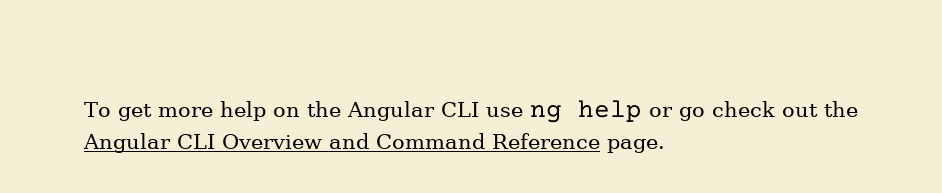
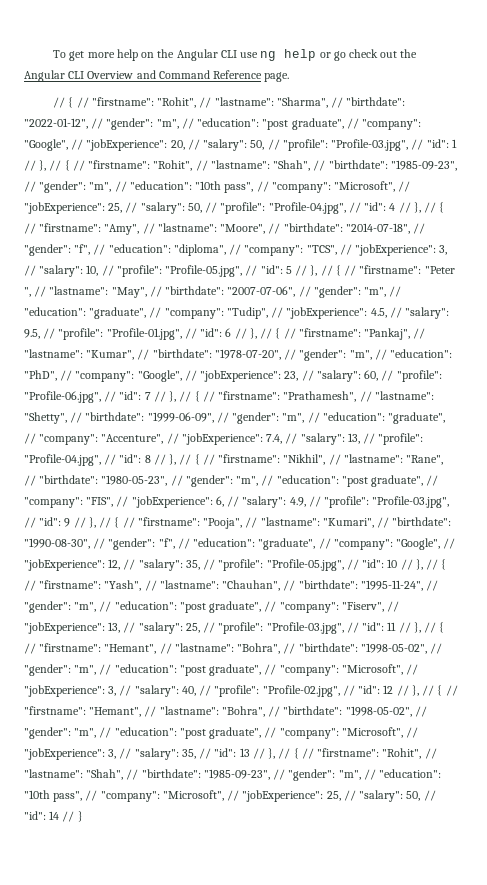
+ // { // "firstname": "Rohit", // "lastname": "Sharma", // "birthdate": "2022-01-12", // "gender": "m", // "education": "post graduate", // "company": "Google", // "jobExperience": 20, // "salary": 50, // "profile": "Profile-03.jpg", // "id": 1 // }, // { // "firstname": "Rohit", // "lastname": "Shah", // "birthdate": "1985-09-23", // "gender": "m", // "education": "10th pass", // "company": "Microsoft", // "jobExperience": 25, // "salary": 50, // "profile": "Profile-04.jpg", // "id": 4 // }, // { // "firstname": "Amy", // "lastname": "Moore", // "birthdate": "2014-07-18", // "gender": "f", // "education": "diploma", // "company": "TCS", // "jobExperience": 3, // "salary": 10, // "profile": "Profile-05.jpg", // "id": 5 // }, // { // "firstname": "Peter ", // "lastname": "May", // "birthdate": "2007-07-06", // "gender": "m", // "education": "graduate", // "company": "Tudip", // "jobExperience": 4.5, // "salary": 9.5, // "profile": "Profile-01.jpg", // "id": 6 // }, // { // "firstname": "Pankaj", // "lastname": "Kumar", // "birthdate": "1978-07-20", // "gender": "m", // "education": "PhD", // "company": "Google", // "jobExperience": 23, // "salary": 60, // "profile": "Profile-06.jpg", // "id": 7 // }, // { // "firstname": "Prathamesh", // "lastname": "Shetty", // "birthdate": "1999-06-09", // "gender": "m", // "education": "graduate", // "company": "Accenture", // "jobExperience": 7.4, // "salary": 13, // "profile": "Profile-04.jpg", // "id": 8 // }, // { // "firstname": "Nikhil", // "lastname": "Rane", // "birthdate": "1980-05-23", // "gender": "m", // "education": "post graduate", // "company": "FIS", // "jobExperience": 6, // "salary": 4.9, // "profile": "Profile-03.jpg", // "id": 9 // }, // { // "firstname": "Pooja", // "lastname": "Kumari", // "birthdate": "1990-08-30", // "gender": "f", // "education": "graduate", // "company": "Google", // "jobExperience": 12, // "salary": 35, // "profile": "Profile-05.jpg", // "id": 10 // }, // { // "firstname": "Yash", // "lastname": "Chauhan", // "birthdate": "1995-11-24", // "gender": "m", // "education": "post graduate", // "company": "Fiserv", // "jobExperience": 13, // "salary": 25, // "profile": "Profile-03.jpg", // "id": 11 // }, // { // "firstname": "Hemant", // "lastname": "Bohra", // "birthdate": "1998-05-02", // "gender": "m", // "education": "post graduate", // "company": "Microsoft", // "jobExperience": 3, // "salary": 40, // "profile": "Profile-02.jpg", // "id": 12 // }, // { // "firstname": "Hemant", // "lastname": "Bohra", // "birthdate": "1998-05-02", // "gender": "m", // "education": "post graduate", // "company": "Microsoft", // "jobExperience": 3, // "salary": 35, // "id": 13 // }, // { // "firstname": "Rohit", // "lastname": "Shah", // "birthdate": "1985-09-23", // "gender": "m", // "education": "10th pass", // "company": "Microsoft", // "jobExperience": 25, // "salary": 50, // "id": 14 // }

